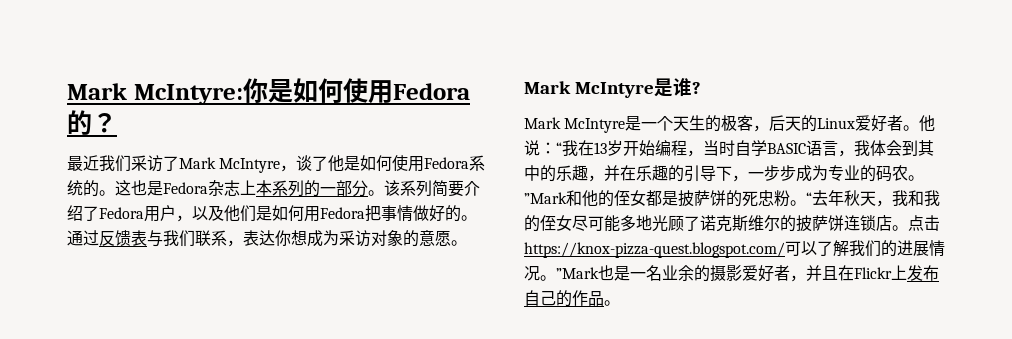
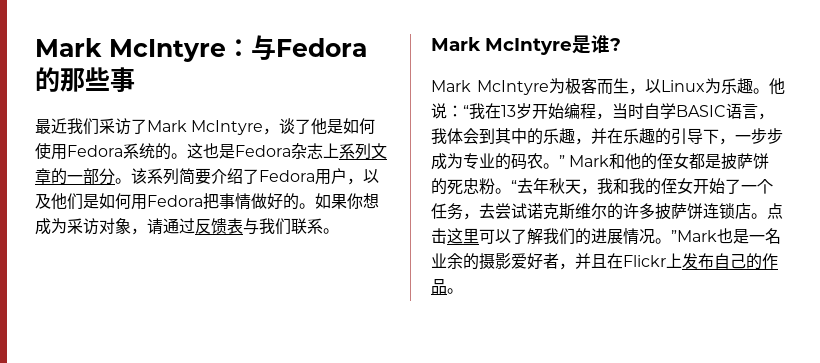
- Mark McIntyre:你是如何使用Fedora的？
+ Mark McIntyre：与Fedora的那些事
- 这也是Fedora杂志上本系列的一部分。
+ 这也是Fedora杂志上系列文章的一部分。
- 通过反馈表与我们联系，表达你想成为采访对象的意愿。
+ 如果你想成为采访对象，请通过反馈表与我们联系。
- Mark McIntyre是一个天生的极客，后天的Linux爱好者。
+ Mark McIntyre为极客而生，以Linux为乐趣。
- 他说：“我在13岁开始编程，当时自学BASIC语言，我体会到其中的乐趣，并在乐趣的引导下，一步步成为专业的码农。”Mark和他的侄女都是披萨饼的死忠粉。
+ 他说：“我在13岁开始编程，当时自学BASIC语言，我体会到其中的乐趣，并在乐趣的引导下，一步步成为专业的码农。” Mark和他的侄女都是披萨饼的死忠粉。
- “去年秋天，我和我的侄女尽可能多地光顾了诺克斯维尔的披萨饼连锁店。
+ “去年秋天，我和我的侄女开始了一个任务，去尝试诺克斯维尔的许多披萨饼连锁店。
- 点击https://knox-pizza-quest.blogspot.com/可以了解我们的进展情况。”Mark也是一名业余的摄影爱好者，并且在Flickr上发布自己的作品。
+ 点击这里可以了解我们的进展情况。”Mark也是一名业余的摄影爱好者，并且在Flickr上发布自己的作品。

